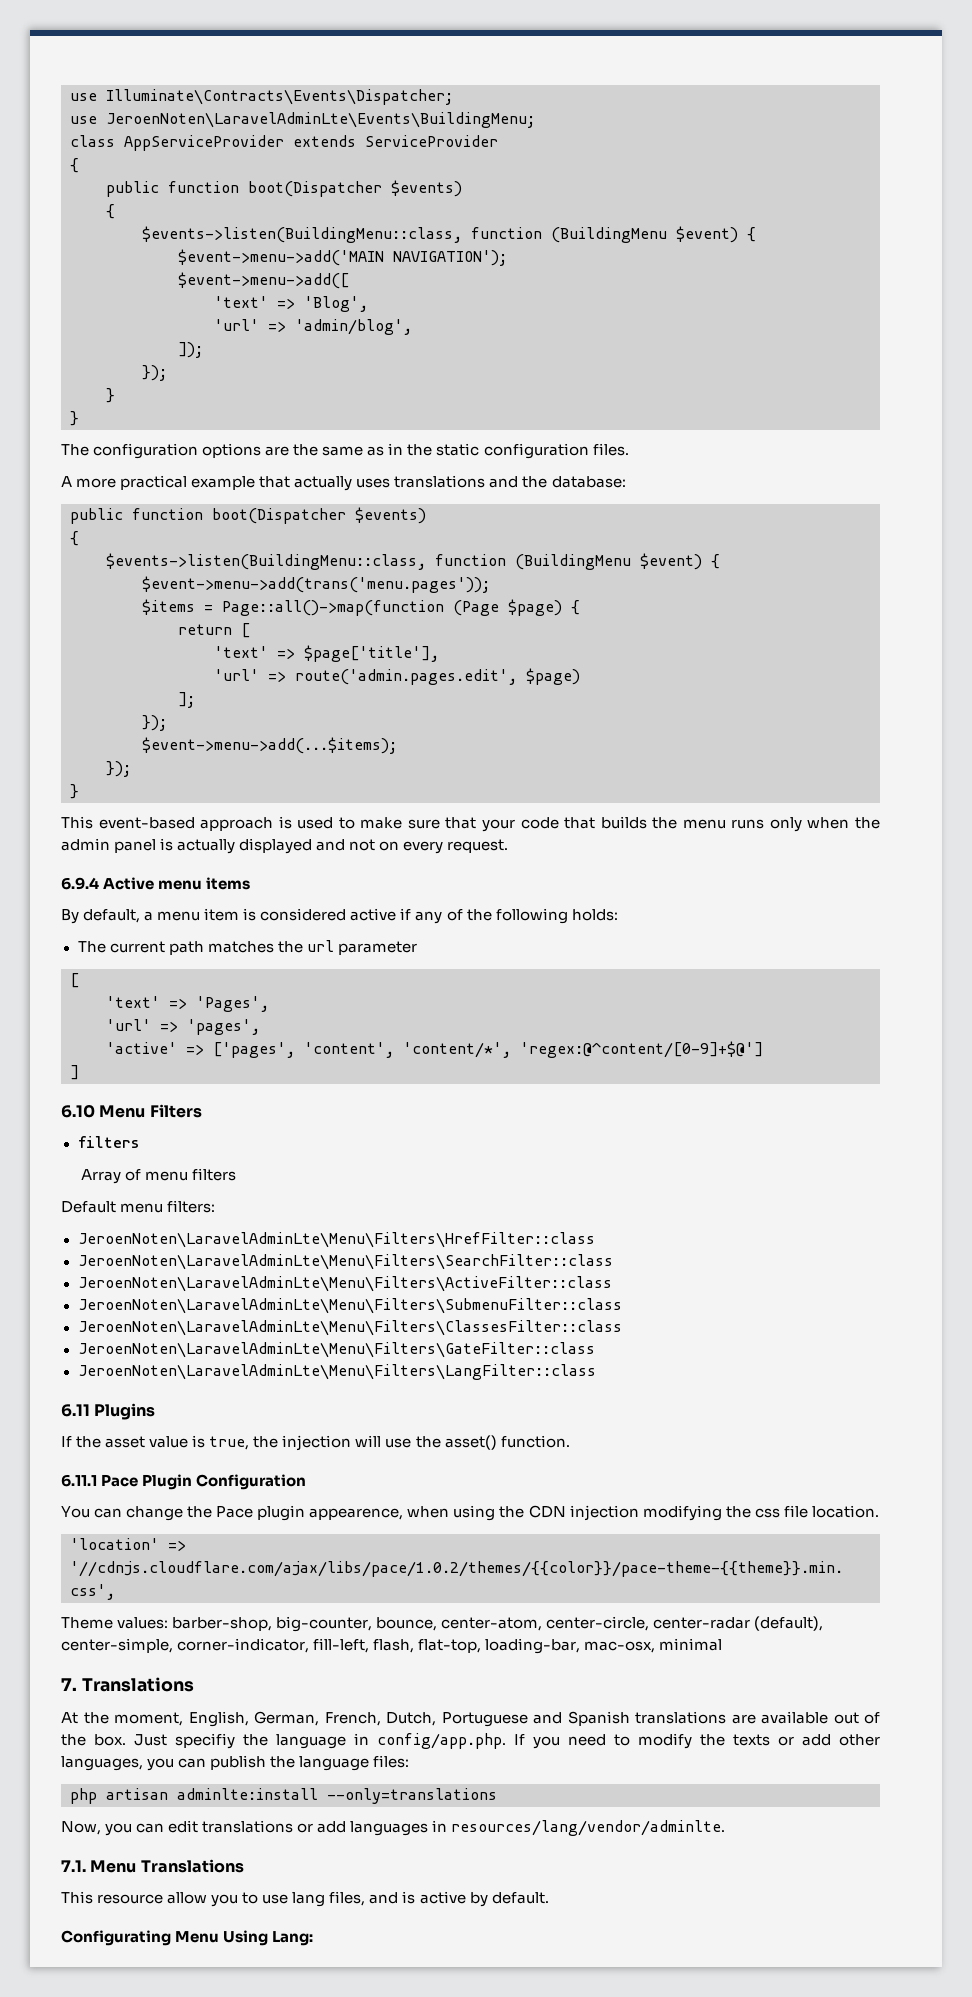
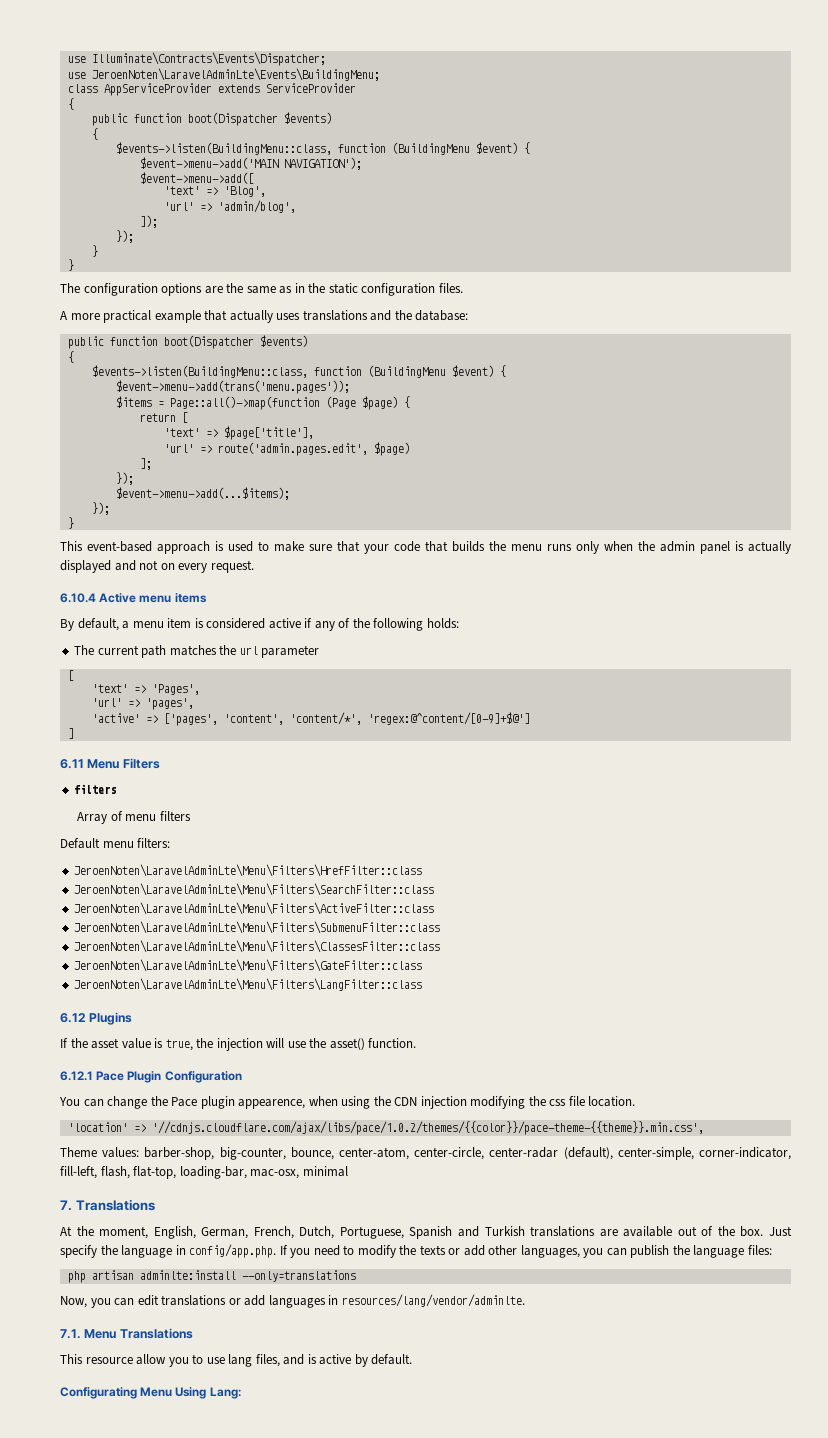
- 6.9.4 Active menu items
+ 6.10.4 Active menu items
- 6.10 Menu Filters
+ 6.11 Menu Filters
- 6.11 Plugins
+ 6.12 Plugins
- 6.11.1 Pace Plugin Configuration
+ 6.12.1 Pace Plugin Configuration
- At the moment, English, German, French, Dutch, Portuguese and Spanish translations are available out of the box.
+ At the moment, English, German, French, Dutch, Portuguese, Spanish and Turkish translations are available out of the box.
- Just specifiy the language in config/app.php. If you need to modify the texts or add other languages, you can publish the language files:
+ Just specify the language in config/app.php. If you need to modify the texts or add other languages, you can publish the language files:

